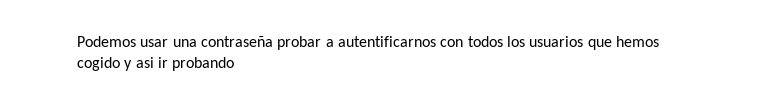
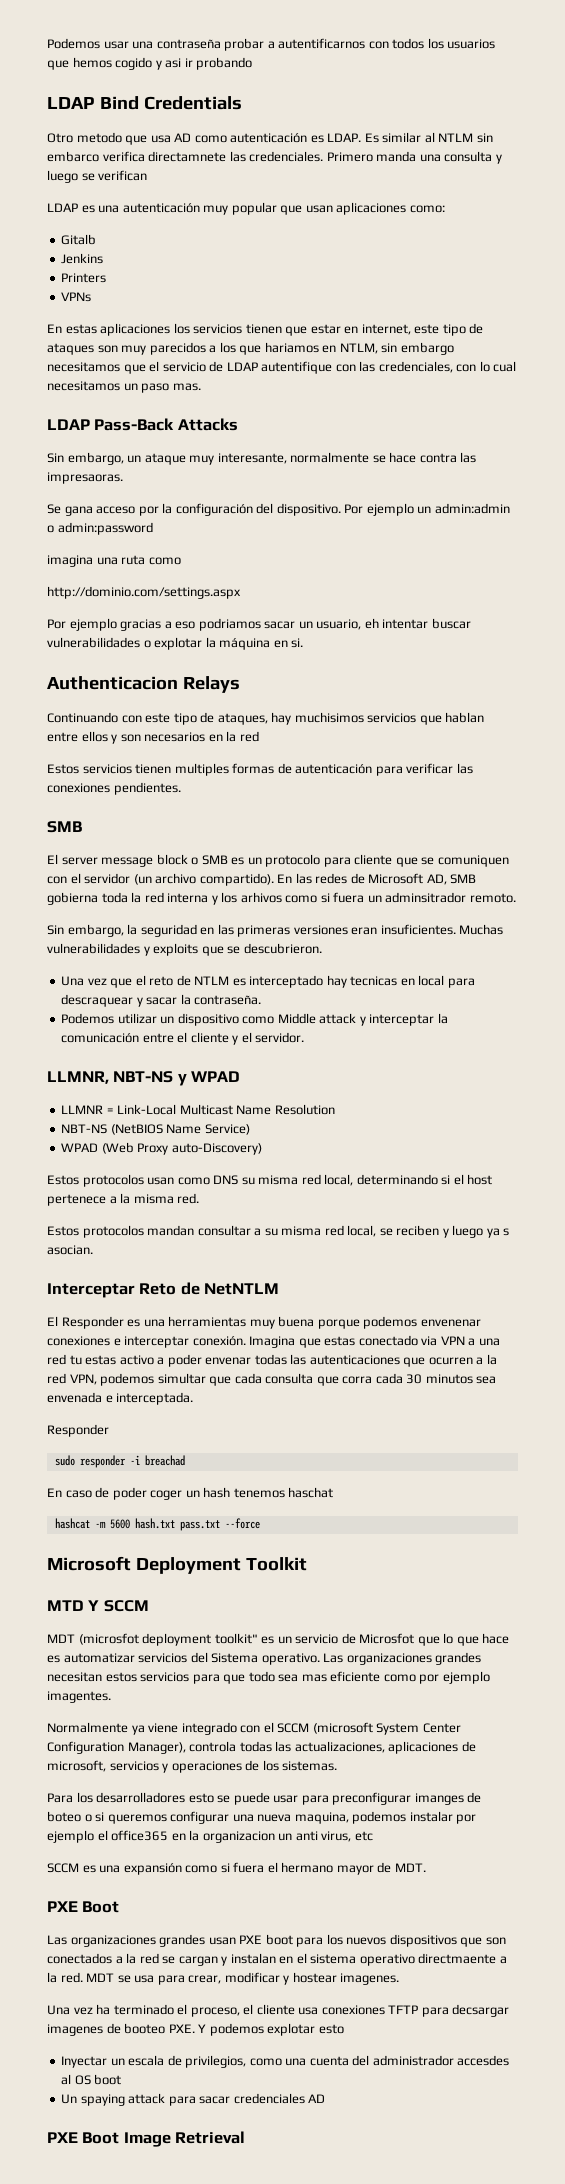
+ LDAP Bind Credentials
+ Otro metodo que usa AD como autenticación es LDAP. Es similar al NTLM sin embarco verifica directamnete las credenciales. Primero manda una consulta y luego se verifican
+ LDAP es una autenticación muy popular que usan aplicaciones como:
+ Gitalb
+ Jenkins
+ Printers
+ VPNs
+ En estas aplicaciones los servicios tienen que estar en internet, este tipo de ataques son muy parecidos a los que hariamos en NTLM, sin embargo necesitamos que el servicio de LDAP autentifique con las credenciales, con lo cual necesitamos un paso mas.
+ LDAP Pass-Back Attacks
+ Sin embargo, un ataque muy interesante, normalmente se hace contra las impresaoras.
+ Se gana acceso por la configuración del dispositivo. Por ejemplo un admin:admin o admin:password
+ imagina una ruta como
+ http://dominio.com/settings.aspx
+ Por ejemplo gracias a eso podriamos sacar un usuario, eh intentar buscar vulnerabilidades o explotar la máquina en si.
+ Authenticacion Relays
+ Continuando con este tipo de ataques, hay muchisimos servicios que hablan entre ellos y son necesarios en la red
+ Estos servicios tienen multiples formas de autenticación para verificar las conexiones pendientes.
+ SMB
+ El server message block o SMB es un protocolo para cliente que se comuniquen con el servidor (un archivo compartido). En las redes de Microsoft AD, SMB gobierna toda la red interna y los arhivos como si fuera un adminsitrador remoto.
+ Sin embargo, la seguridad en las primeras versiones eran insuficientes. Muchas vulnerabilidades y exploits que se descubrieron.
+ Una vez que el reto de NTLM es interceptado hay tecnicas en local para descraquear y sacar la contraseña.
+ Podemos utilizar un dispositivo como Middle attack y interceptar la comunicación entre el cliente y el servidor.
+ LLMNR, NBT-NS y WPAD
+ LLMNR = Link-Local Multicast Name Resolution
+ NBT-NS (NetBIOS Name Service)
+ WPAD (Web Proxy auto-Discovery)
+ Estos protocolos usan como DNS su misma red local, determinando si el host pertenece a la misma red.
+ Estos protocolos mandan consultar a su misma red local, se reciben y luego ya s asocian.
+ Interceptar Reto de NetNTLM
+ El Responder es una herramientas muy buena porque podemos envenenar conexiones e interceptar conexión. Imagina que estas conectado via VPN a una red tu estas activo a poder envenar todas las autenticaciones que ocurren a la red VPN, podemos simultar que cada consulta que corra cada 30 minutos sea envenada e interceptada.
+ Responder
+ sudo responder -i breachad
+ En caso de poder coger un hash tenemos haschat
+ hashcat -m 5600 hash.txt pass.txt --force
+ Microsoft Deployment Toolkit
+ MTD Y SCCM
+ MDT (microsfot deployment toolkit" es un servicio de Microsfot que lo que hace es automatizar servicios del Sistema operativo. Las organizaciones grandes necesitan estos servicios para que todo sea mas eficiente como por ejemplo imagentes.
+ Normalmente ya viene integrado con el SCCM (microsoft System Center Configuration Manager), controla todas las actualizaciones, aplicaciones de microsoft, servicios y operaciones de los sistemas.
+ Para los desarrolladores esto se puede usar para preconfigurar imanges de boteo o si queremos configurar una nueva maquina, podemos instalar por ejemplo el office365 en la organizacion un anti virus, etc
+ SCCM es una expansión como si fuera el hermano mayor de MDT.
+ PXE Boot
+ Las organizaciones grandes usan PXE boot para los nuevos dispositivos que son conectados a la red se cargan y instalan en el sistema operativo directmaente a la red. MDT se usa para crear, modificar y hostear imagenes.
+ Una vez ha terminado el proceso, el cliente usa conexiones TFTP para decsargar imagenes de booteo PXE. Y podemos explotar esto
+ Inyectar un escala de privilegios, como una cuenta del administrador accesdes al OS boot
+ Un spaying attack para sacar credenciales AD
+ PXE Boot Image Retrieval

